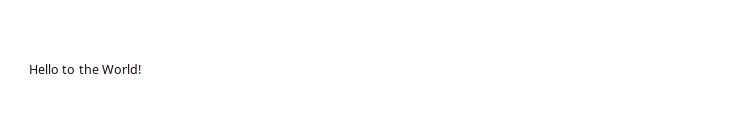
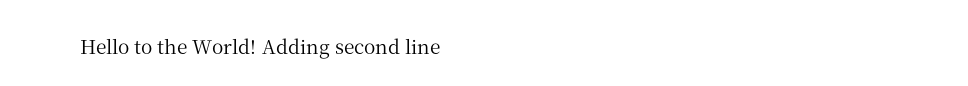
+ Adding second line

